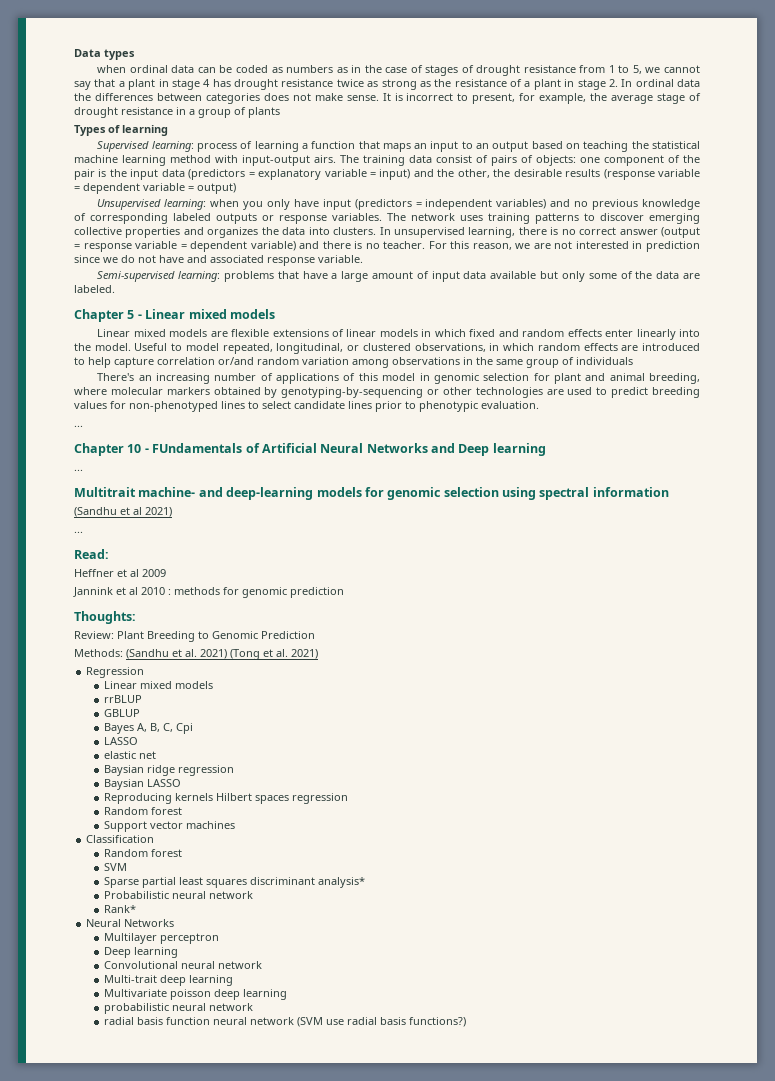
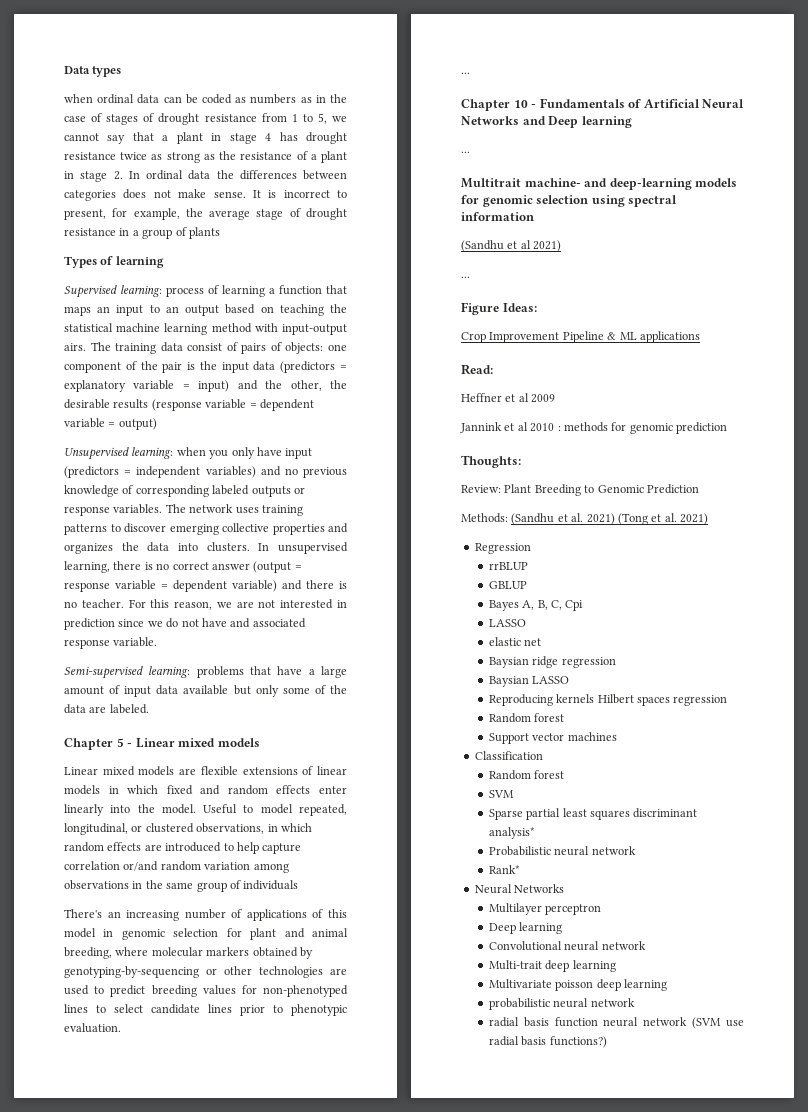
- Chapter 10 - FUndamentals of Artificial Neural Networks and Deep learning
+ Chapter 10 - Fundamentals of Artificial Neural Networks and Deep learning
+ Figure Ideas:
+ Crop Improvement Pipeline & ML applications
  Regression
- Linear mixed models

